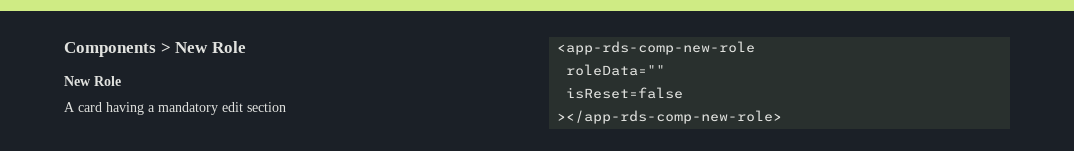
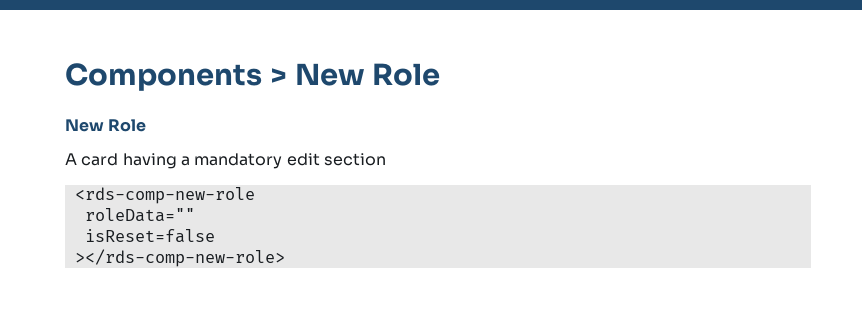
- <app-rds-comp-new-role
+ <rds-comp-new-role
- ></app-rds-comp-new-role>
+ ></rds-comp-new-role>

